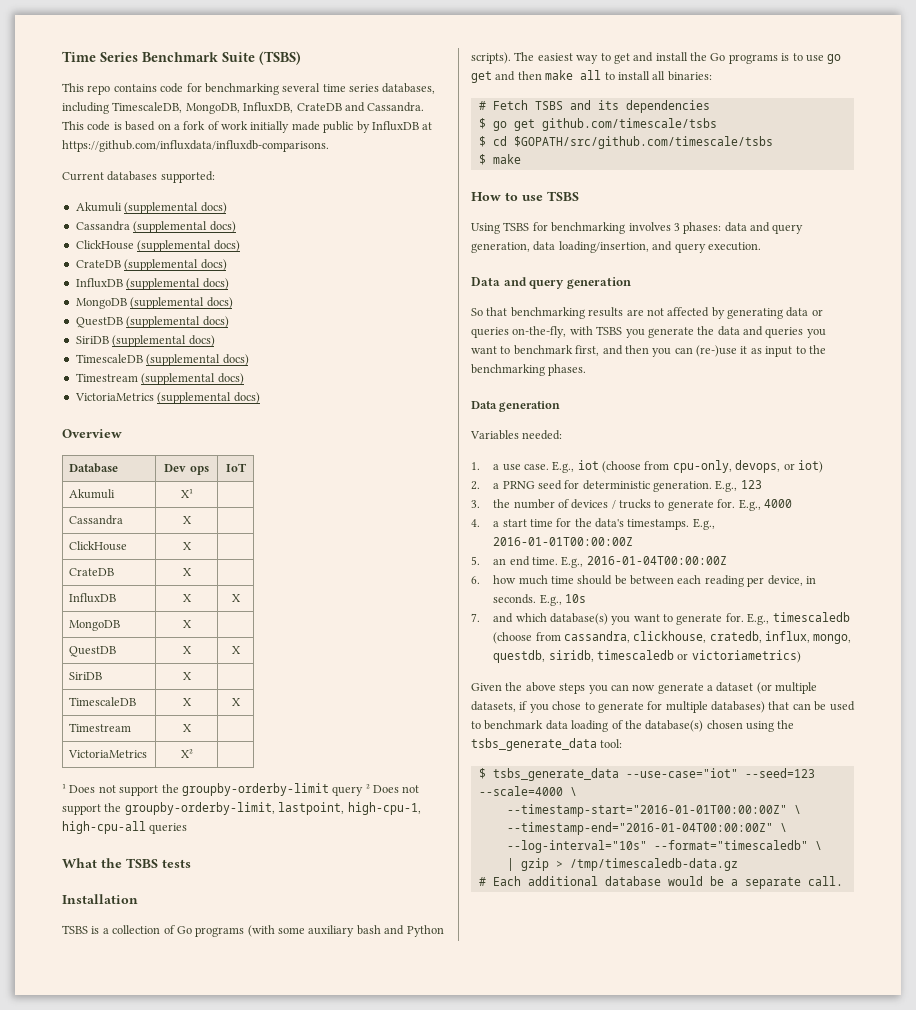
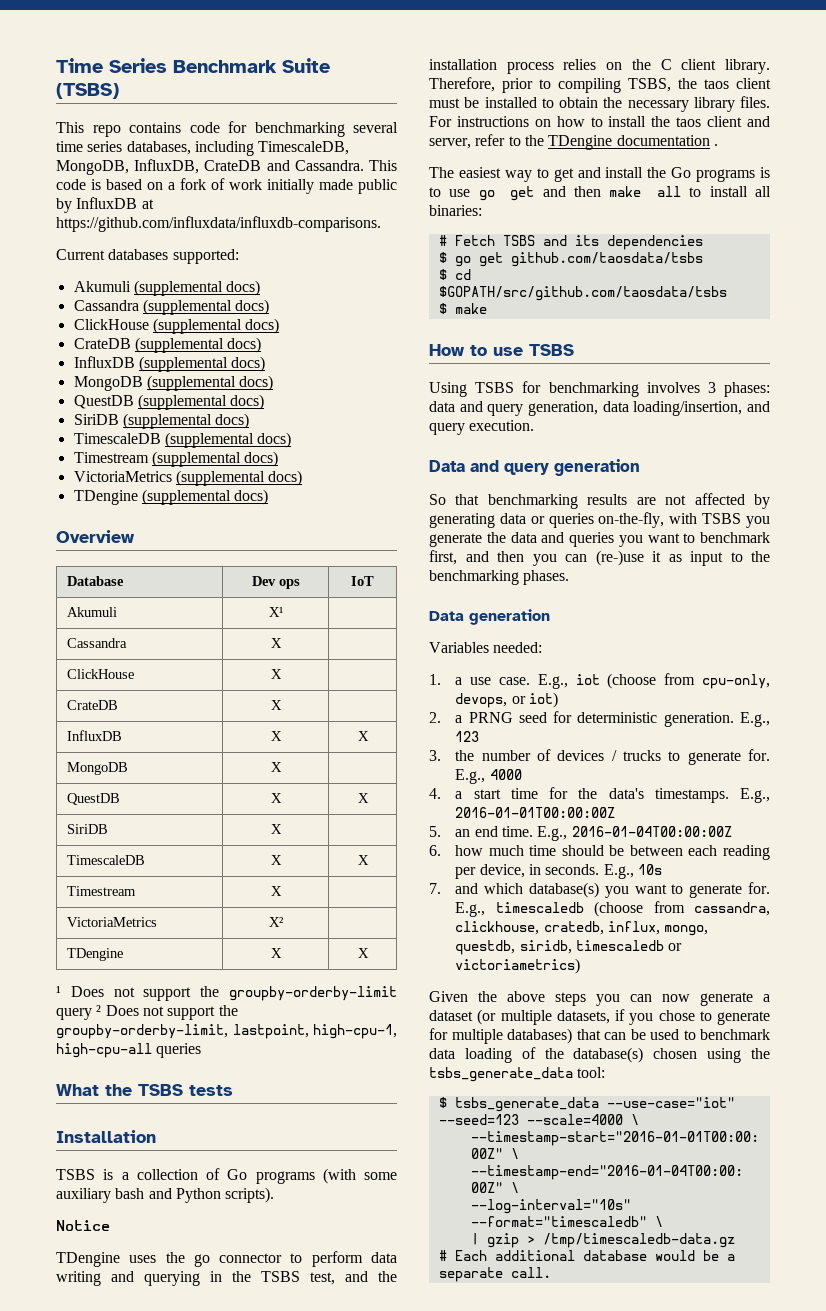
+ TDengine (supplemental docs)
+ TDengine | X | X
- TSBS is a collection of Go programs (with some auxiliary bash and Python scripts). The easiest way to get and install the Go programs is to use go get and then make all to install all binaries:
+ TSBS is a collection of Go programs (with some auxiliary bash and Python scripts).
+ Notice
+ TDengine uses the go connector to perform data writing and querying in the TSBS test, and the installation process relies on the C client library. Therefore, prior to compiling TSBS, the taos client must be installed to obtain the necessary library files. For instructions on how to install the taos client and server, refer to the TDengine documentation .
+ The easiest way to get and install the Go programs is to use go get and then make all to install all binaries:
- $ go get github.com/timescale/tsbs
+ $ go get github.com/taosdata/tsbs
- $ cd $GOPATH/src/github.com/timescale/tsbs
+ $ cd $GOPATH/src/github.com/taosdata/tsbs

